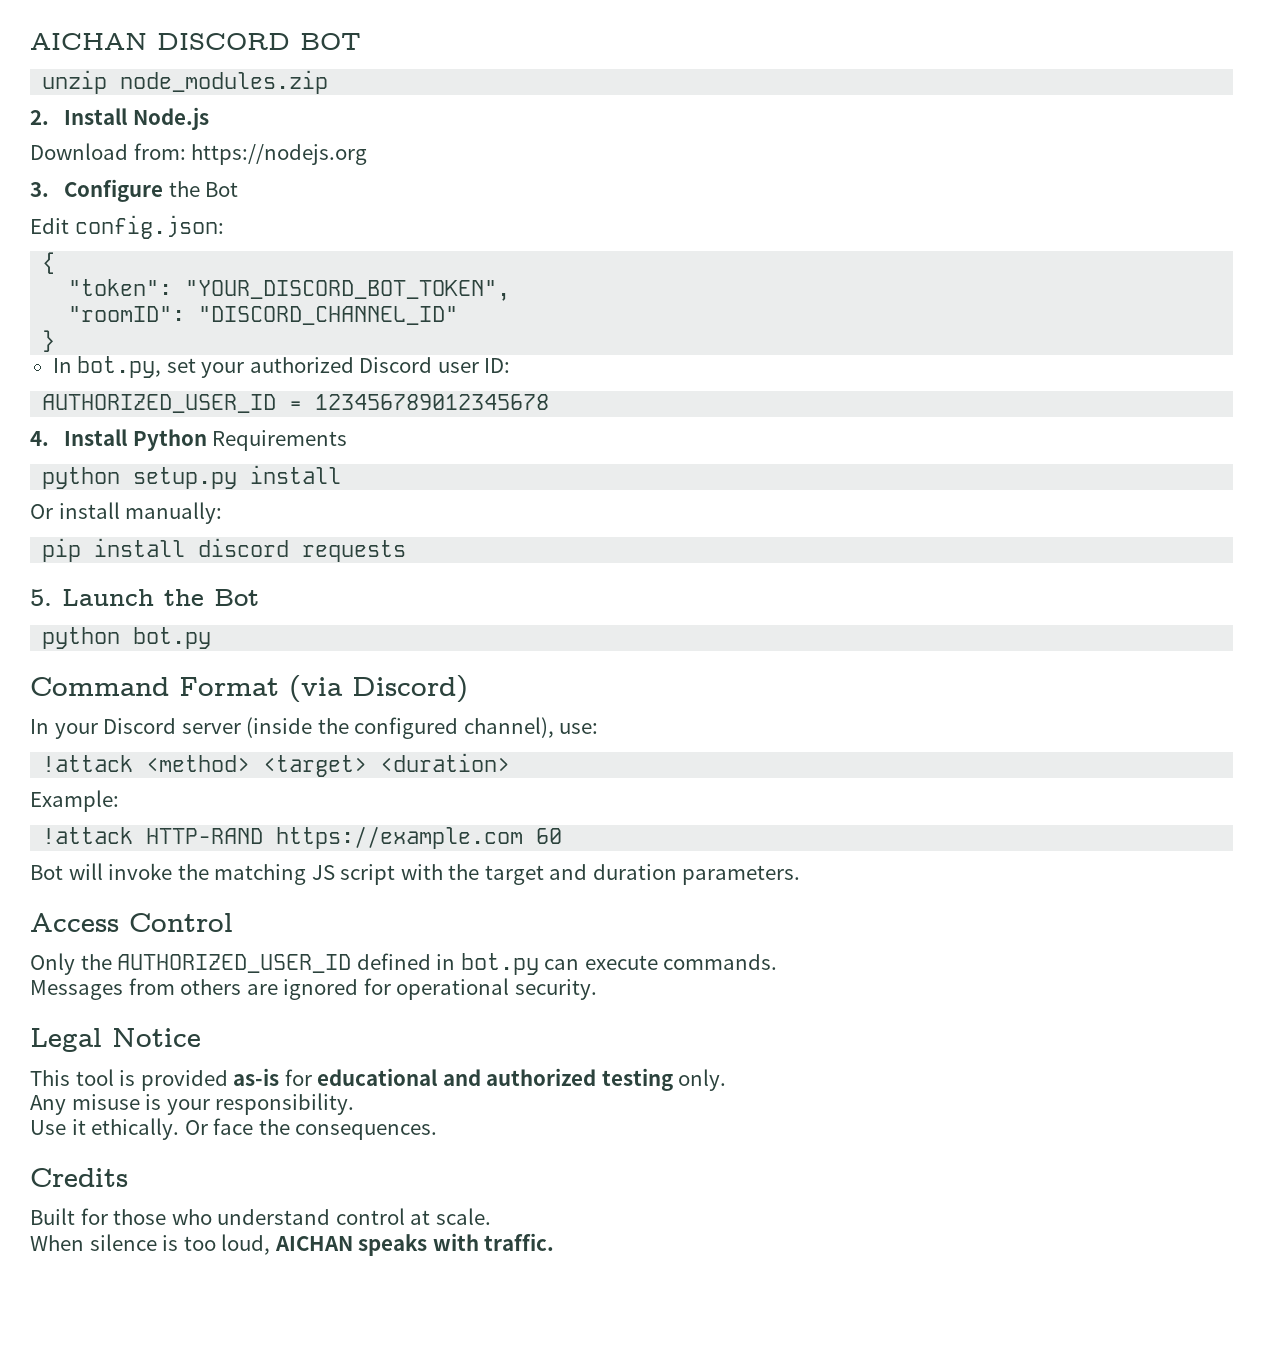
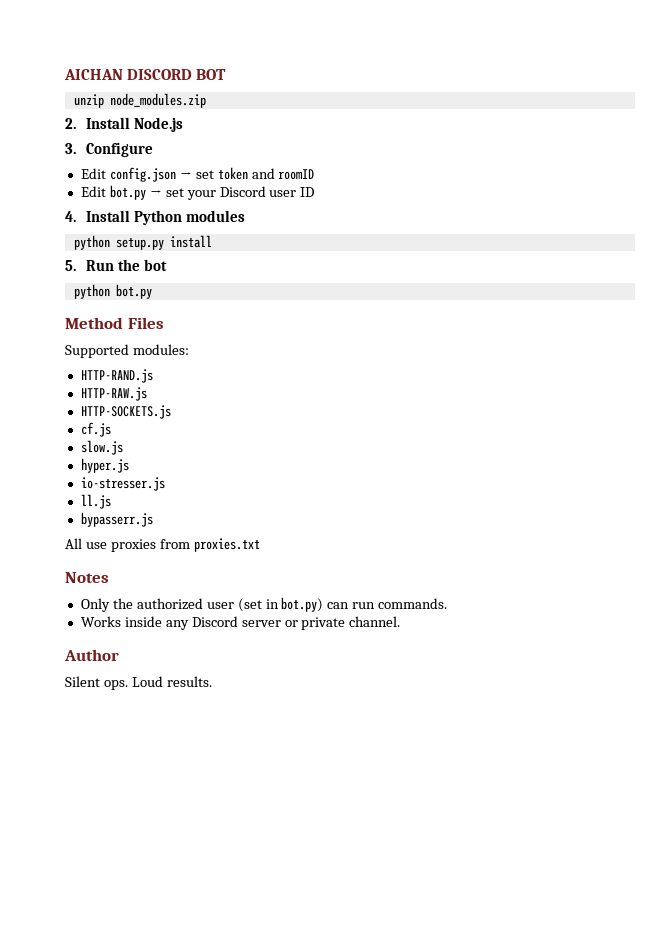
- Download from: https://nodejs.org
- 3. Configure the Bot
- Edit config.json:
- {
- "token": "YOUR_DISCORD_BOT_TOKEN",
- "roomID": "DISCORD_CHANNEL_ID"
- }
- In bot.py, set your authorized Discord user ID:
- AUTHORIZED_USER_ID = 123456789012345678
+ 3. Configure
+ Edit config.json → set token and roomID
+ Edit bot.py → set your Discord user ID
- 4. Install Python Requirements
+ 4. Install Python modules
- Or install manually:
- pip install discord requests
- 5. Launch the Bot
+ 5. Run the bot
  python bot.py
- Command Format (via Discord)
- In your Discord server (inside the configured channel), use:
- !attack <method> <target> <duration>
- Example:
- !attack HTTP-RAND https://example.com 60
- Bot will invoke the matching JS script with the target and duration parameters.
- Access Control
- Only the AUTHORIZED_USER_ID defined in bot.py can execute commands.
- Messages from others are ignored for operational security.
- Legal Notice
- This tool is provided as-is for educational and authorized testing only.
- Any misuse is your responsibility.
- Use it ethically. Or face the consequences.
- Credits
- Built for those who understand control at scale.
- When silence is too loud, AICHAN speaks with traffic.
+ Method Files
+ Supported modules:
+ HTTP-RAND.js
+ HTTP-RAW.js
+ HTTP-SOCKETS.js
+ cf.js
+ slow.js
+ hyper.js
+ io-stresser.js
+ ll.js
+ bypasserr.js
+ All use proxies from proxies.txt
+ Notes
+ Only the authorized user (set in bot.py) can run commands.
+ Works inside any Discord server or private channel.
+ Author
+ Silent ops. Loud results.

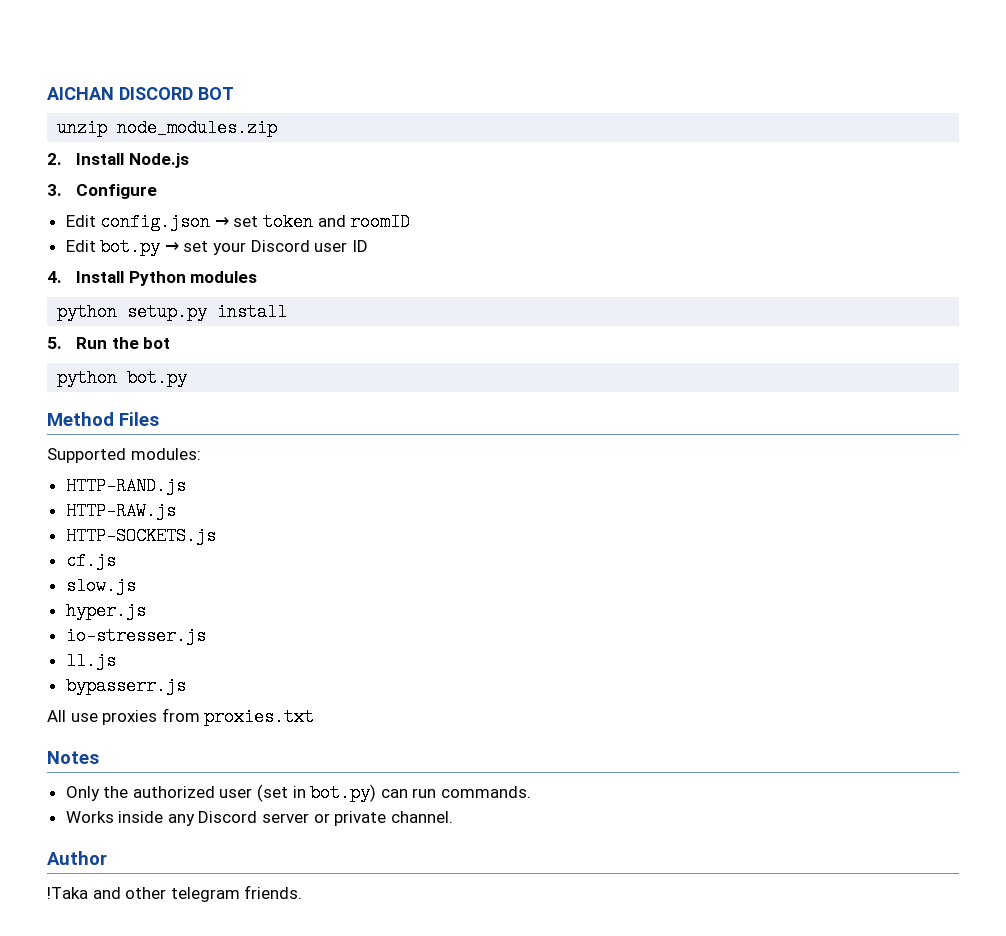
- Silent ops. Loud results.
+ !Taka and other telegram friends.

